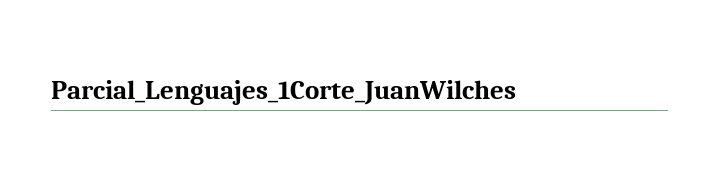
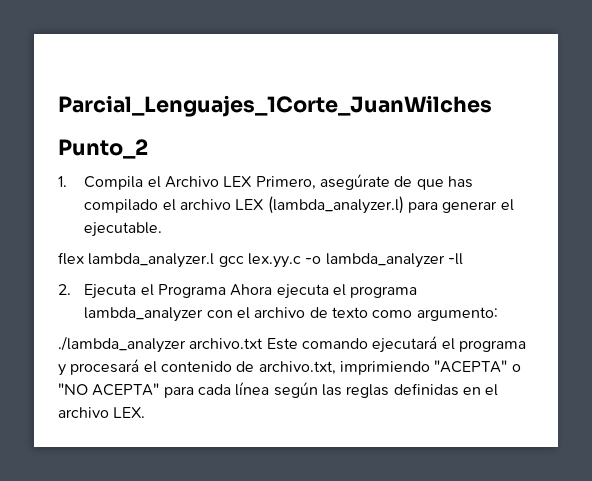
+ Punto_2
+ 1. Compila el Archivo LEX Primero, asegúrate de que has compilado el archivo LEX (lambda_analyzer.l) para generar el ejecutable.
+ flex lambda_analyzer.l gcc lex.yy.c -o lambda_analyzer -ll
+ 2. Ejecuta el Programa Ahora ejecuta el programa lambda_analyzer con el archivo de texto como argumento:
+ ./lambda_analyzer archivo.txt Este comando ejecutará el programa y procesará el contenido de archivo.txt, imprimiendo "ACEPTA" o "NO ACEPTA" para cada línea según las reglas definidas en el archivo LEX.

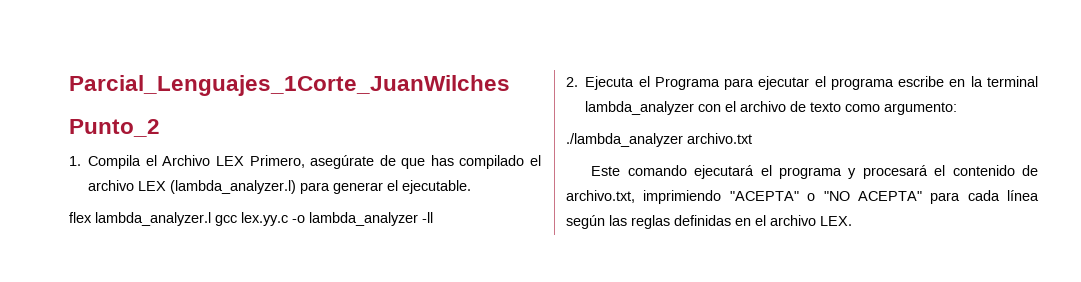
- 2. Ejecuta el Programa Ahora ejecuta el programa lambda_analyzer con el archivo de texto como argumento:
+ 2. Ejecuta el Programa para ejecutar el programa escribe en la terminal lambda_analyzer con el archivo de texto como argumento:
- ./lambda_analyzer archivo.txt Este comando ejecutará el programa y procesará el contenido de archivo.txt, imprimiendo "ACEPTA" o "NO ACEPTA" para cada línea según las reglas definidas en el archivo LEX.
+ ./lambda_analyzer archivo.txt
+ Este comando ejecutará el programa y procesará el contenido de archivo.txt, imprimiendo "ACEPTA" o "NO ACEPTA" para cada línea según las reglas definidas en el archivo LEX.

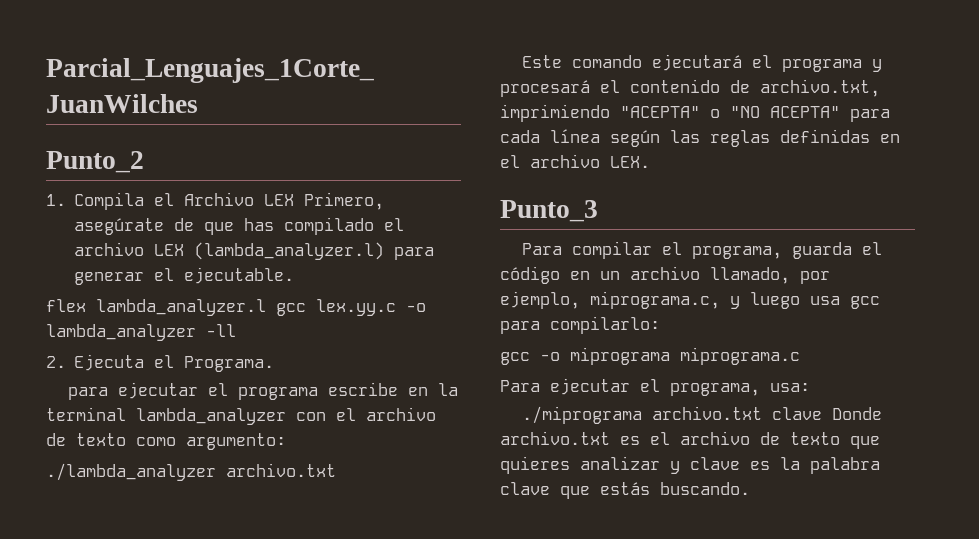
- 2. Ejecuta el Programa para ejecutar el programa escribe en la terminal lambda_analyzer con el archivo de texto como argumento:
+ 2. Ejecuta el Programa.
+ para ejecutar el programa escribe en la terminal lambda_analyzer con el archivo de texto como argumento:
+ Punto_3
+ Para compilar el programa, guarda el código en un archivo llamado, por ejemplo, miprograma.c, y luego usa gcc para compilarlo:
+ gcc -o miprograma miprograma.c
+ Para ejecutar el programa, usa:
+ ./miprograma archivo.txt clave Donde archivo.txt es el archivo de texto que quieres analizar y clave es la palabra clave que estás buscando.

